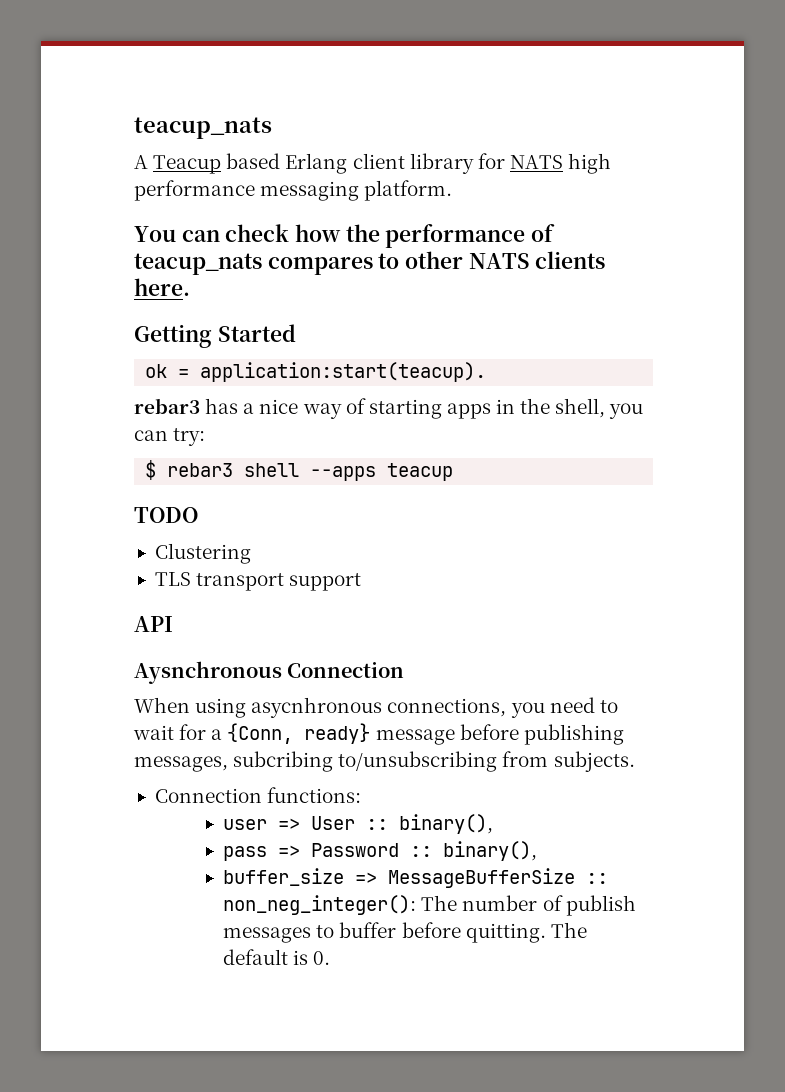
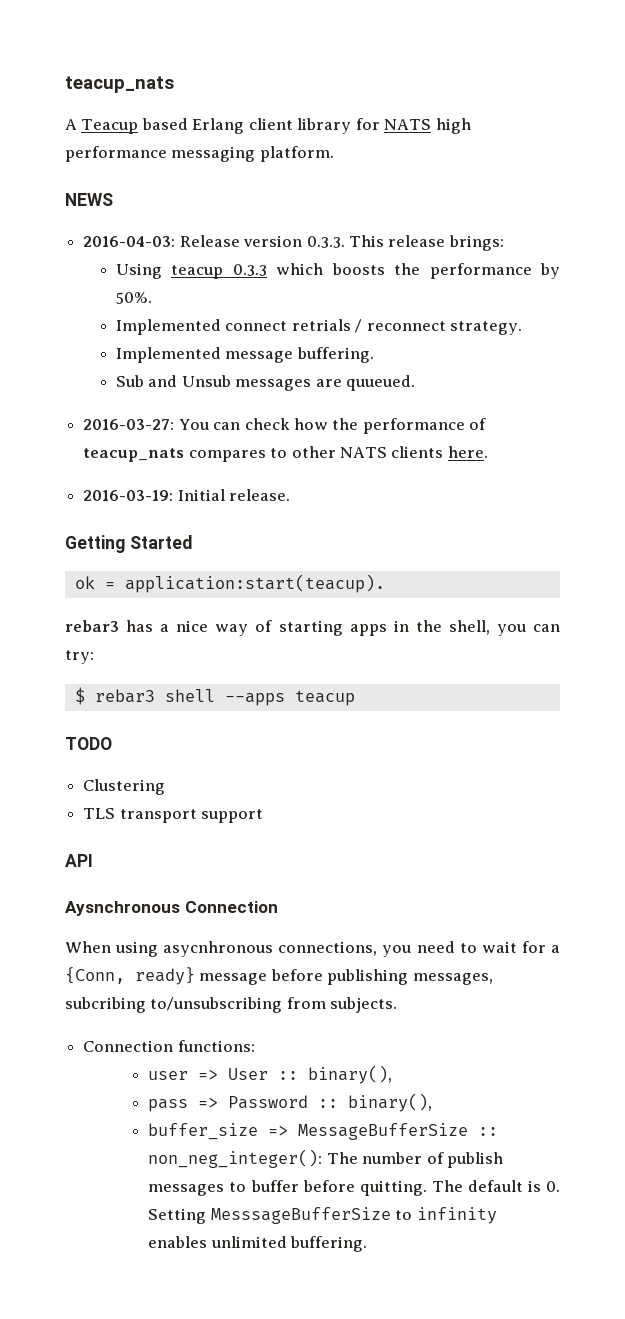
- You can check how the performance of teacup_nats compares to other NATS clients here.
+ NEWS
+ 2016-04-03: Release version 0.3.3. This release brings:
+ Using teacup 0.3.3 which boosts the performance by 50%.
+ Implemented connect retrials / reconnect strategy.
+ Implemented message buffering.
+ Sub and Unsub messages are quueued.
+ 2016-03-27: You can check how the performance of teacup_nats compares to other NATS clients here.
+ 2016-03-19: Initial release.
- The default is 0.
+ The default is 0. Setting MesssageBufferSize to infinity enables unlimited buffering.

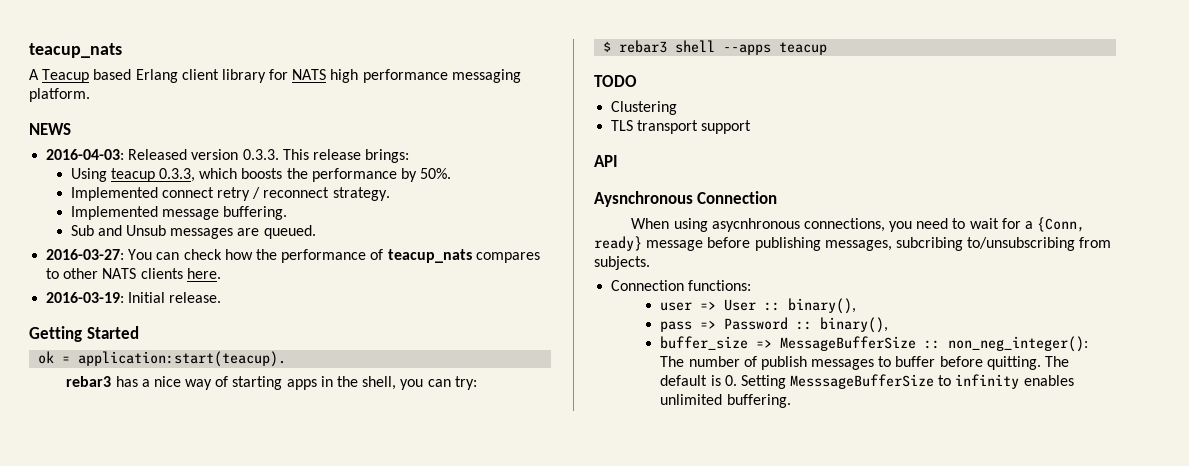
- 2016-04-03: Release version 0.3.3. This release brings:
+ 2016-04-03: Released version 0.3.3. This release brings:
- Using teacup 0.3.3 which boosts the performance by 50%.
+ Using teacup 0.3.3, which boosts the performance by 50%.
- Implemented connect retrials / reconnect strategy.
+ Implemented connect retry / reconnect strategy.
- Sub and Unsub messages are quueued.
+ Sub and Unsub messages are queued.

